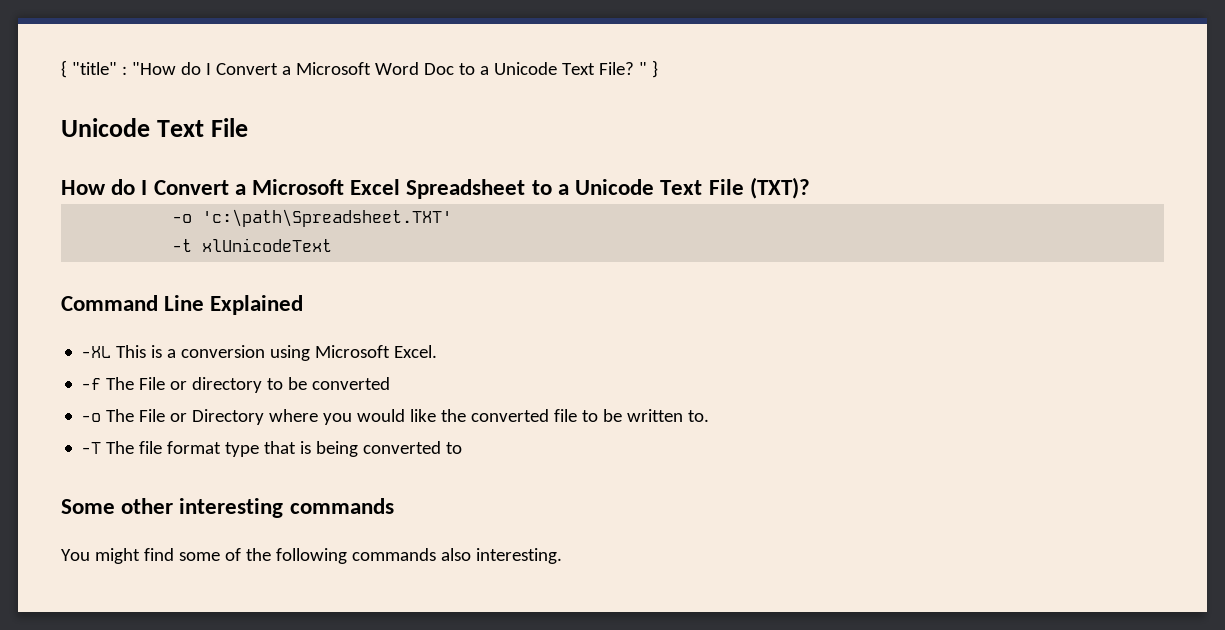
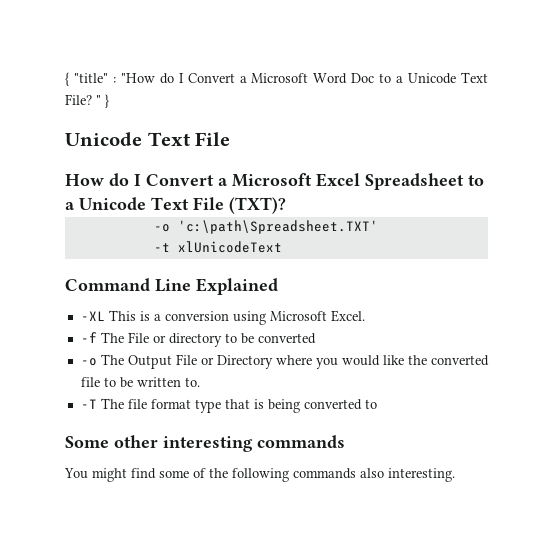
- -o The File or Directory where you would like the converted file to be written to.
+ -o The Output File or Directory where you would like the converted file to be written to.

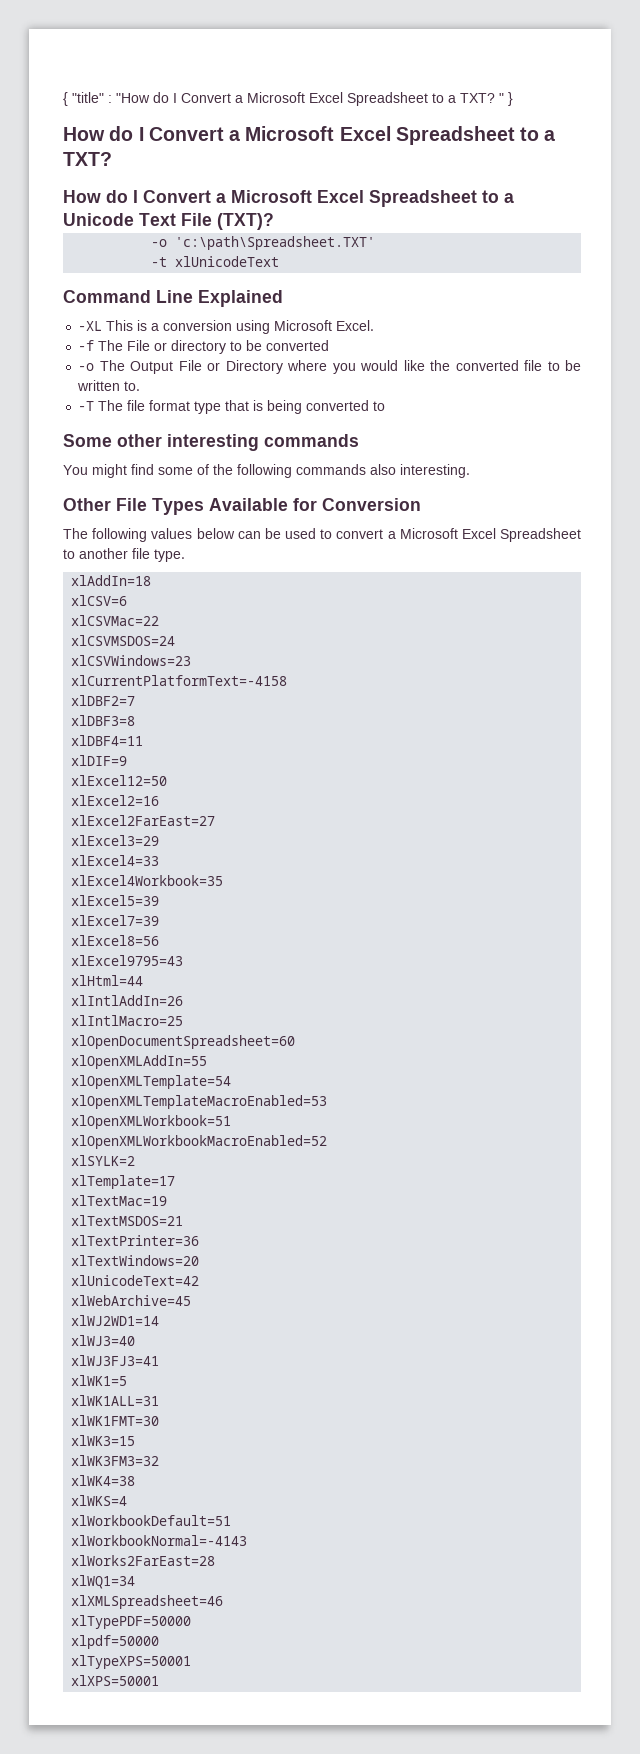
- { "title" : "How do I Convert a Microsoft Word Doc to a Unicode Text File? " }
- Unicode Text File
+ { "title" : "How do I Convert a Microsoft Excel Spreadsheet to a TXT? " }
+ How do I Convert a Microsoft Excel Spreadsheet to a TXT?
+ Other File Types Available for Conversion
+ The following values below can be used to convert a Microsoft Excel Spreadsheet to another file type.
+ xlAddIn=18
+ xlCSV=6
+ xlCSVMac=22
+ xlCSVMSDOS=24
+ xlCSVWindows=23
+ xlCurrentPlatformText=-4158
+ xlDBF2=7
+ xlDBF3=8
+ xlDBF4=11
+ xlDIF=9
+ xlExcel12=50
+ xlExcel2=16
+ xlExcel2FarEast=27
+ xlExcel3=29
+ xlExcel4=33
+ xlExcel4Workbook=35
+ xlExcel5=39
+ xlExcel7=39
+ xlExcel8=56
+ xlExcel9795=43
+ xlHtml=44
+ xlIntlAddIn=26
+ xlIntlMacro=25
+ xlOpenDocumentSpreadsheet=60
+ xlOpenXMLAddIn=55
+ xlOpenXMLTemplate=54
+ xlOpenXMLTemplateMacroEnabled=53
+ xlOpenXMLWorkbook=51
+ xlOpenXMLWorkbookMacroEnabled=52
+ xlSYLK=2
+ xlTemplate=17
+ xlTextMac=19
+ xlTextMSDOS=21
+ xlTextPrinter=36
+ xlTextWindows=20
+ xlUnicodeText=42
+ xlWebArchive=45
+ xlWJ2WD1=14
+ xlWJ3=40
+ xlWJ3FJ3=41
+ xlWK1=5
+ xlWK1ALL=31
+ xlWK1FMT=30
+ xlWK3=15
+ xlWK3FM3=32
+ xlWK4=38
+ xlWKS=4
+ xlWorkbookDefault=51
+ xlWorkbookNormal=-4143
+ xlWorks2FarEast=28
+ xlWQ1=34
+ xlXMLSpreadsheet=46
+ xlTypePDF=50000
+ xlpdf=50000
+ xlTypeXPS=50001
+ xlXPS=50001

